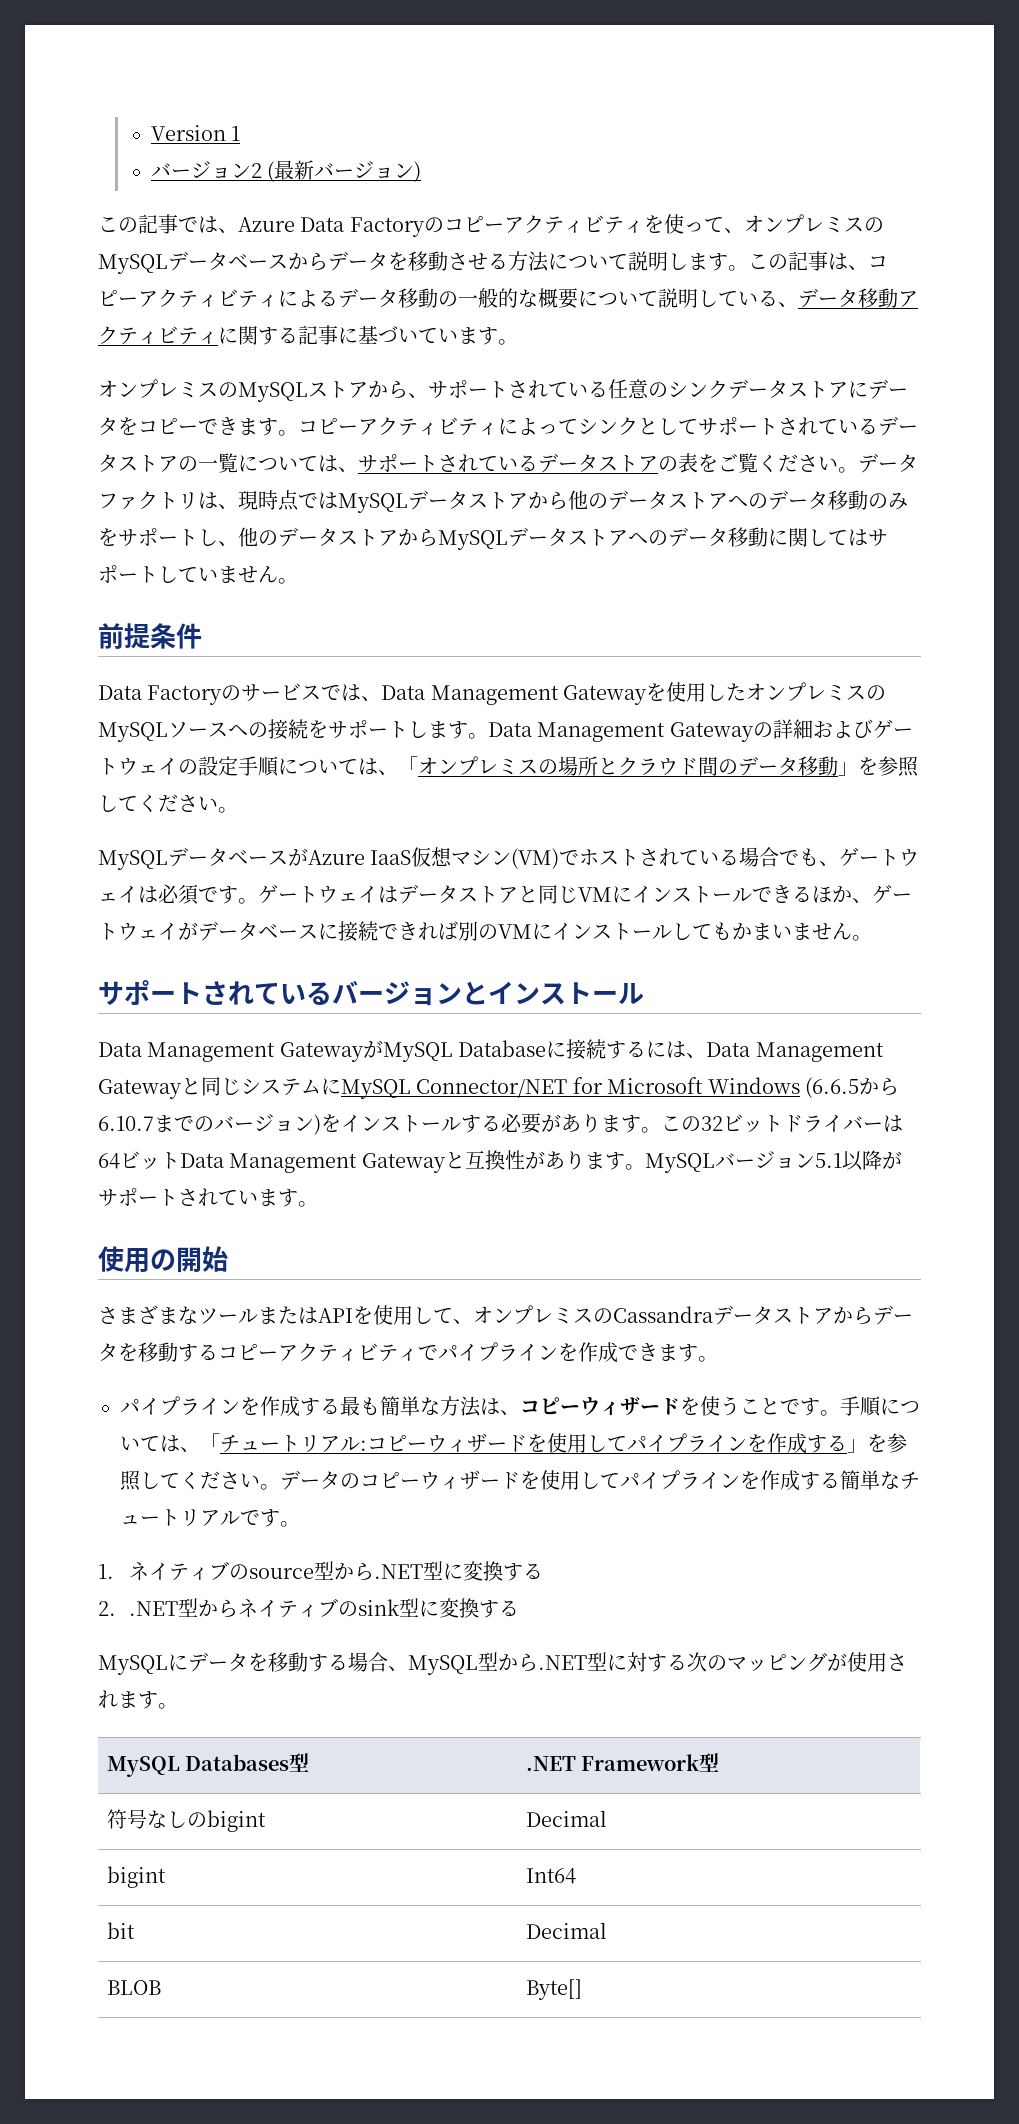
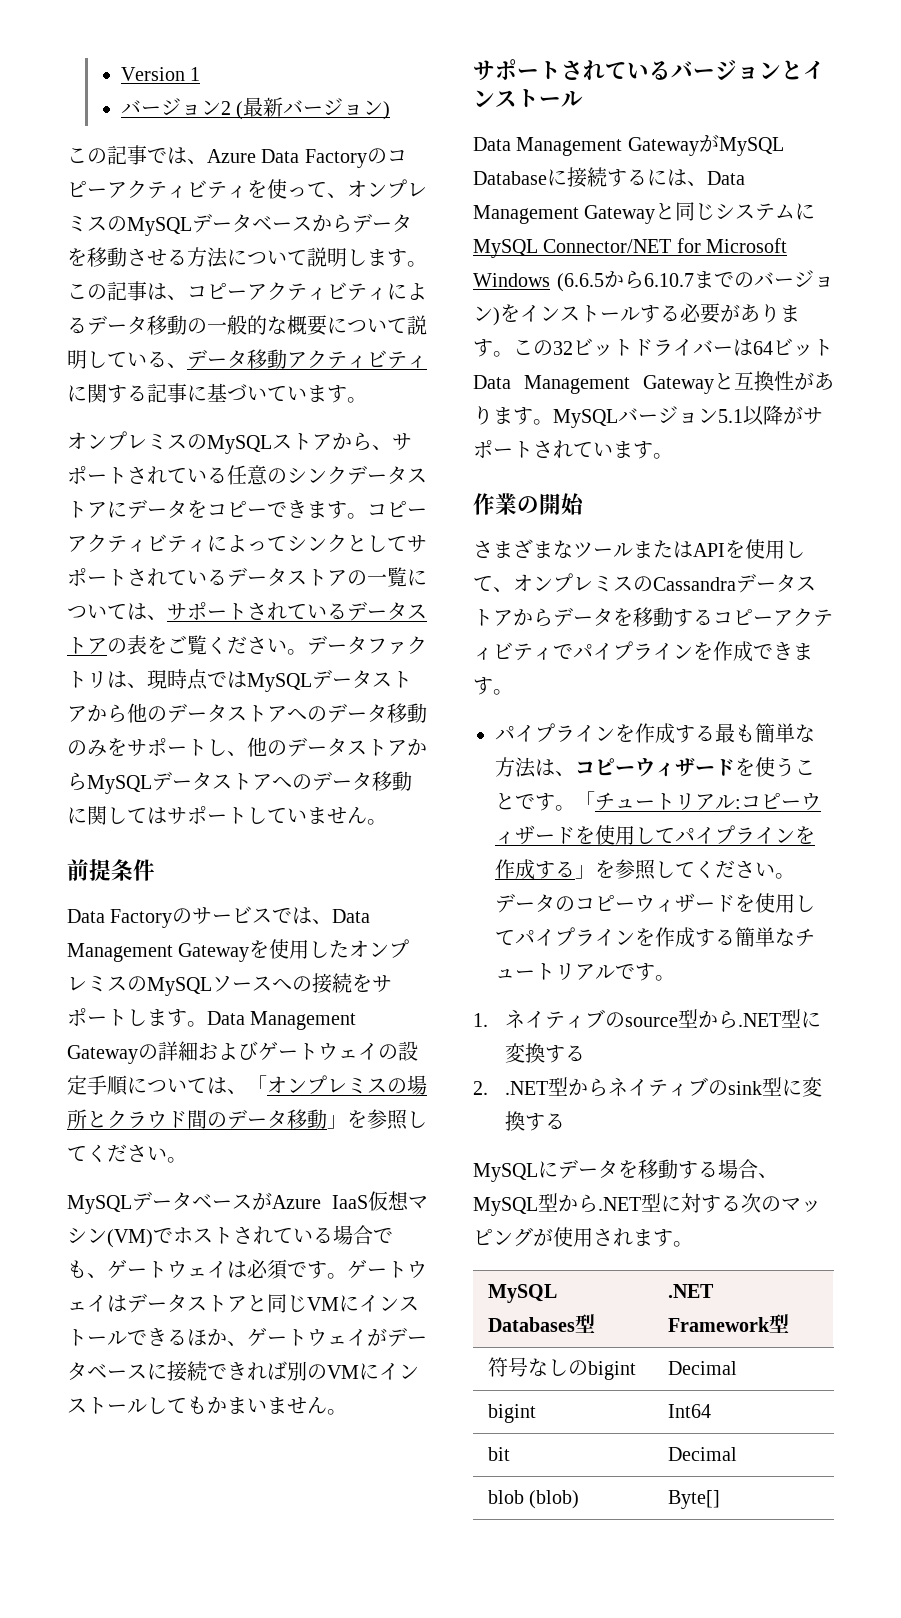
- 使用の開始
+ 作業の開始
- 手順については、「チュートリアル:コピーウィザードを使用してパイプラインを作成する」を参照してください。
+ 「チュートリアル:コピーウィザードを使用してパイプラインを作成する」を参照してください。
- BLOB | Byte[]
+ blob (blob) | Byte[]

